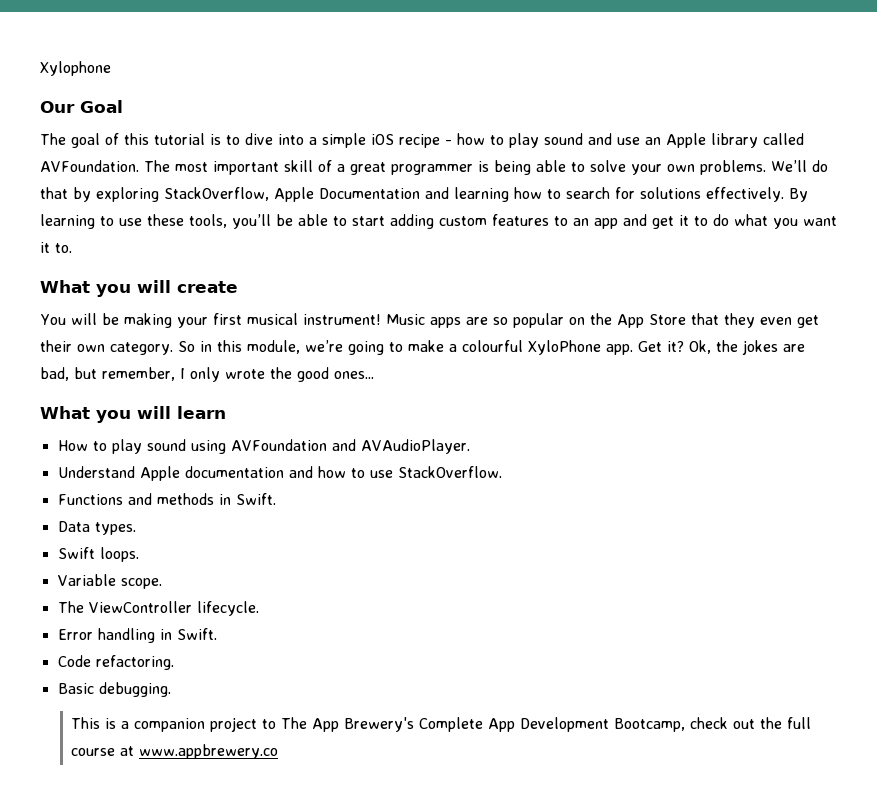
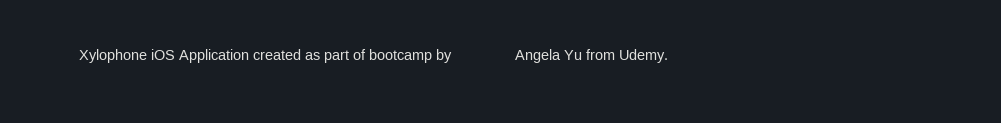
- Xylophone
- Our Goal
- The goal of this tutorial is to dive into a simple iOS recipe - how to play sound and use an Apple library called AVFoundation. The most important skill of a great programmer is being able to solve your own problems. We’ll do that by exploring StackOverflow, Apple Documentation and learning how to search for solutions effectively. By learning to use these tools, you’ll be able to start adding custom features to an app and get it to do what you want it to.
- What you will create
- You will be making your first musical instrument! Music apps are so popular on the App Store that they even get their own category. So in this module, we’re going to make a colourful XyloPhone app. Get it? Ok, the jokes are bad, but remember, I only wrote the good ones...
- What you will learn
- How to play sound using AVFoundation and AVAudioPlayer.
- Understand Apple documentation and how to use StackOverflow.
- Functions and methods in Swift.
- Data types.
- Swift loops.
- Variable scope.
- The ViewController lifecycle.
- Error handling in Swift.
- Code refactoring.
- Basic debugging.
- This is a companion project to The App Brewery's Complete App Development Bootcamp, check out the full course at www.appbrewery.co
+ Xylophone iOS Application created as part of bootcamp by Angela Yu from Udemy.

